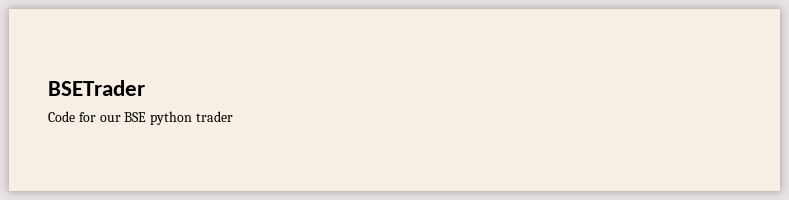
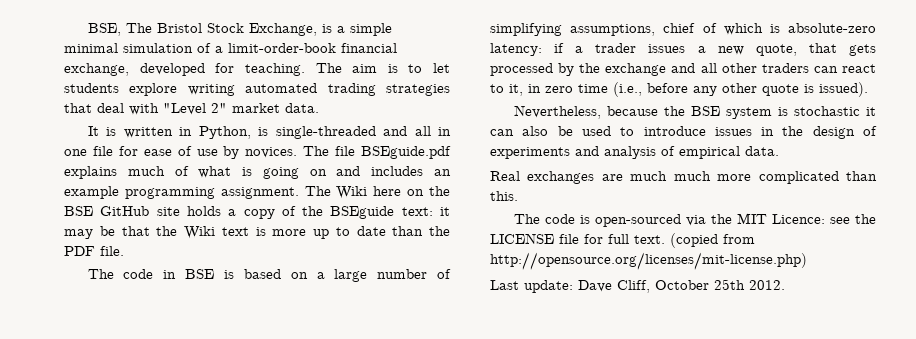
- BSETrader
- Code for our BSE python trader
+ BSE, The Bristol Stock Exchange, is a simple minimal simulation of a limit-order-book financial exchange, developed for teaching. The aim is to let students explore writing automated trading strategies that deal with "Level 2" market data.
+ It is written in Python, is single-threaded and all in one file for ease of use by novices. The file BSEguide.pdf explains much of what is going on and includes an example programming assignment. The Wiki here on the BSE GitHub site holds a copy of the BSEguide text: it may be that the Wiki text is more up to date than the PDF file.
+ The code in BSE is based on a large number of simplifying assumptions, chief of which is absolute-zero latency: if a trader issues a new quote, that gets processed by the exchange and all other traders can react to it, in zero time (i.e., before any other quote is issued).
+ Nevertheless, because the BSE system is stochastic it can also be used to introduce issues in the design of experiments and analysis of empirical data.
+ Real exchanges are much much more complicated than this.
+ The code is open-sourced via the MIT Licence: see the LICENSE file for full text. (copied from http://opensource.org/licenses/mit-license.php)
+ Last update: Dave Cliff, October 25th 2012.

